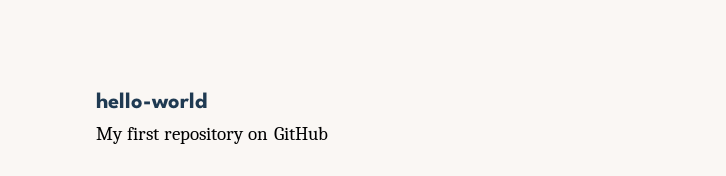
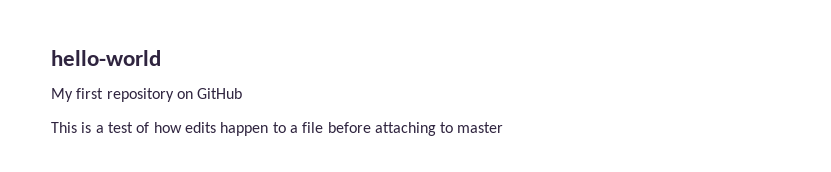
+ This is a test of how edits happen to a file before attaching to master

